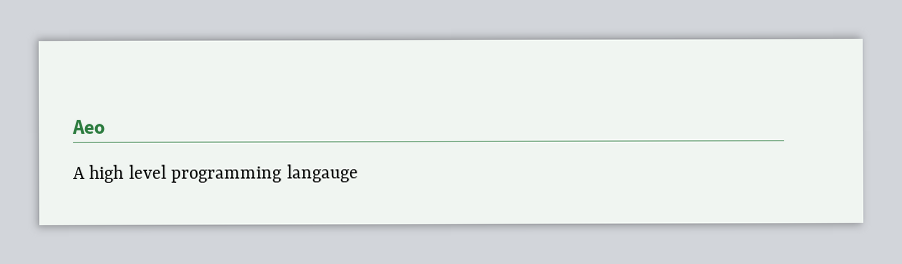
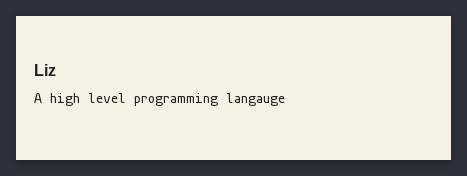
- Aeo
+ Liz

